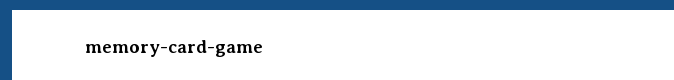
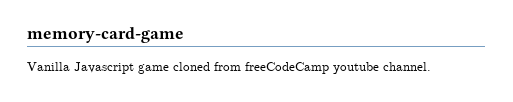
+ Vanilla Javascript game cloned from freeCodeCamp youtube channel.

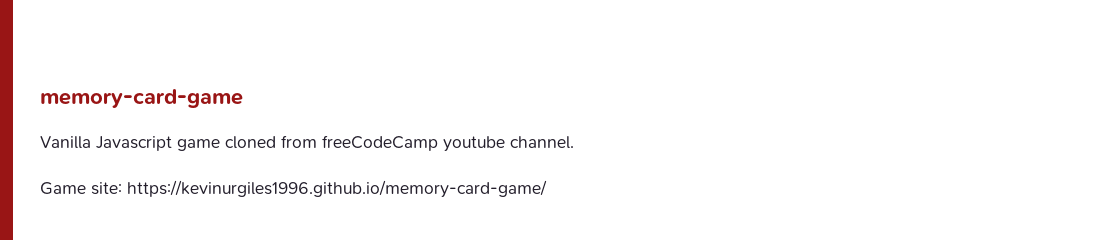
+ Game site: https://kevinurgiles1996.github.io/memory-card-game/

